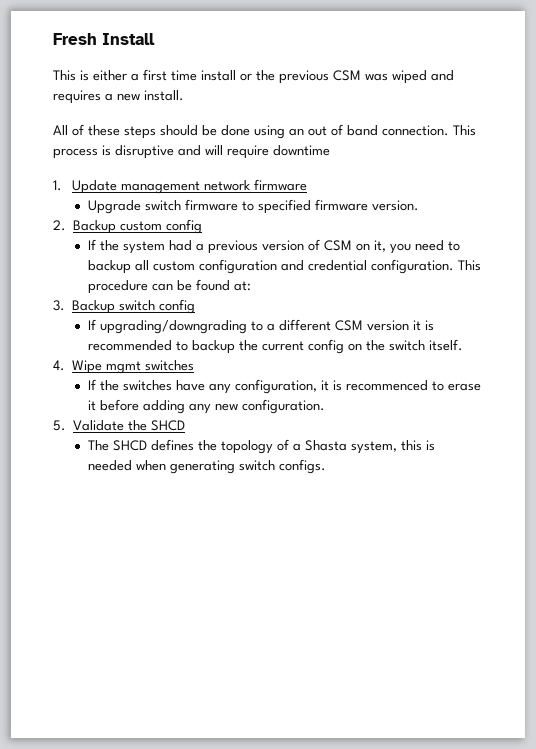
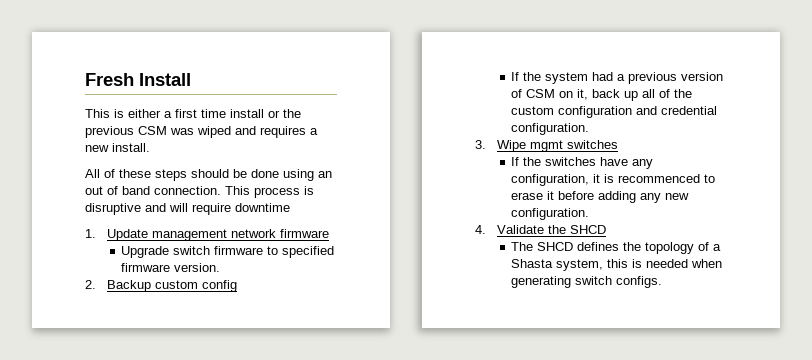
- If the system had a previous version of CSM on it, you need to backup all custom configuration and credential configuration. This procedure can be found at:
- 3. Backup switch config
- If upgrading/downgrading to a different CSM version it is recommended to backup the current config on the switch itself.
- 4. Wipe mgmt switches
+ If the system had a previous version of CSM on it, back up all of the custom configuration and credential configuration.
+ 3. Wipe mgmt switches
- 5. Validate the SHCD
+ 4. Validate the SHCD

